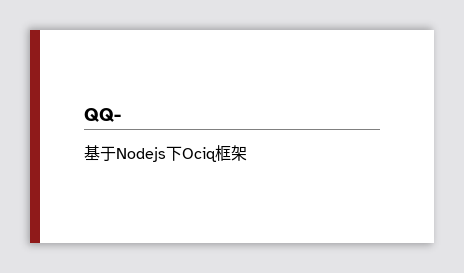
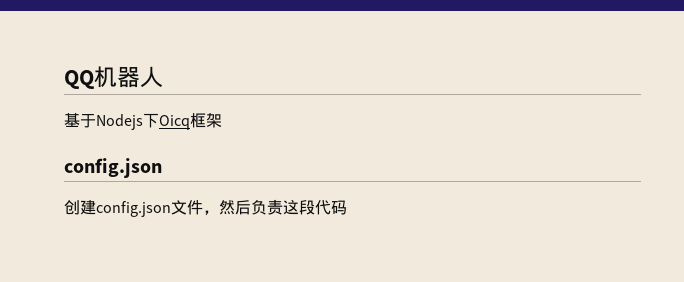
- QQ-
+ QQ机器人
- 基于Nodejs下Ociq框架
+ 基于Nodejs下Oicq框架
+ config.json
+ 创建config.json文件，然后负责这段代码

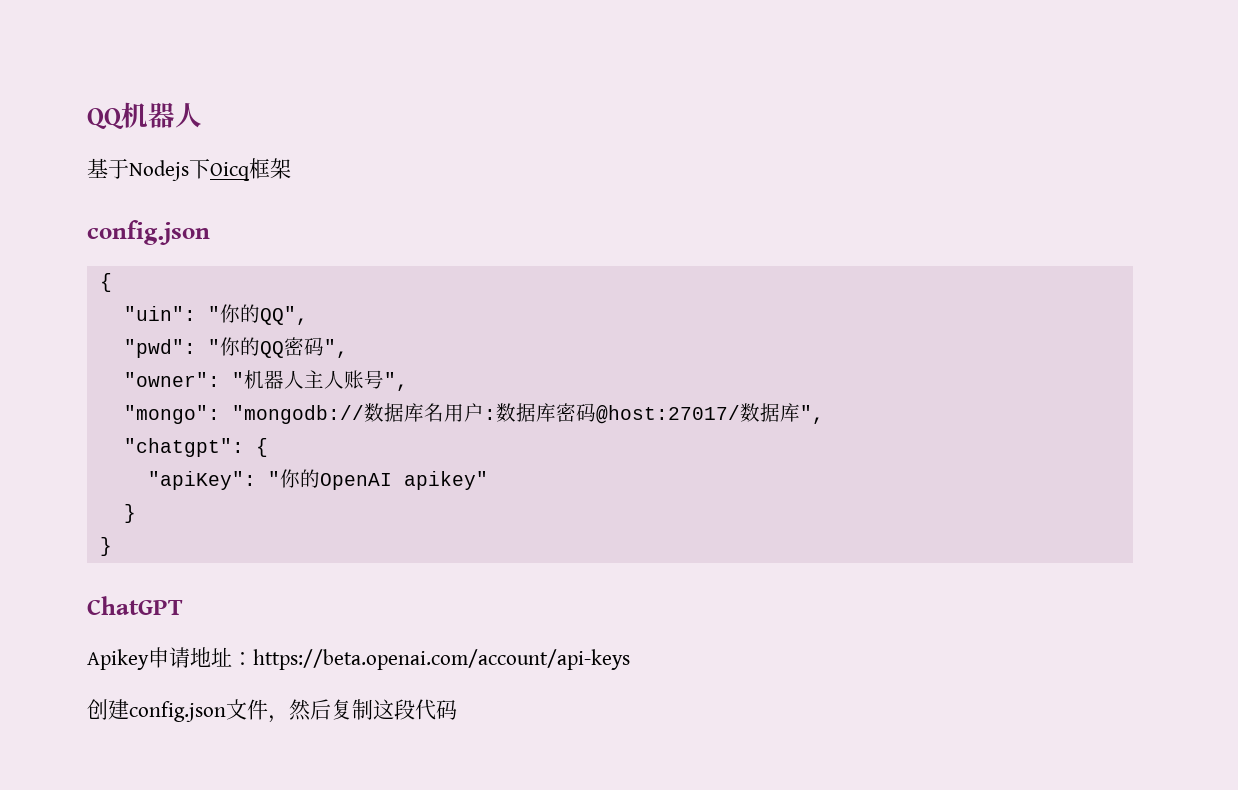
  基于Nodejs下Oicq框架
  config.json
+ {
+ "uin": "你的QQ",
+ "pwd": "你的QQ密码",
+ "owner": "机器人主人账号",
+ "mongo": "mongodb://数据库名用户:数据库密码@host:27017/数据库",
+ "chatgpt": {
+ "apiKey": "你的OpenAI apikey"
+ }
+ }
+ ChatGPT
+ Apikey申请地址：https://beta.openai.com/account/api-keys
- 创建config.json文件，然后负责这段代码
+ 创建config.json文件，然后复制这段代码

